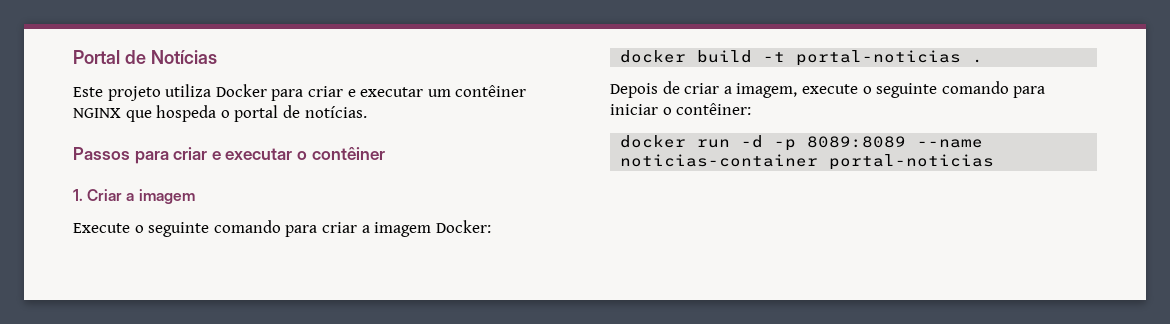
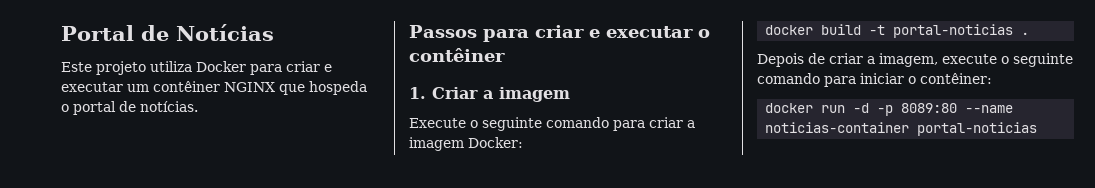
- docker run -d -p 8089:8089 --name noticias-container portal-noticias
+ docker run -d -p 8089:80 --name noticias-container portal-noticias

